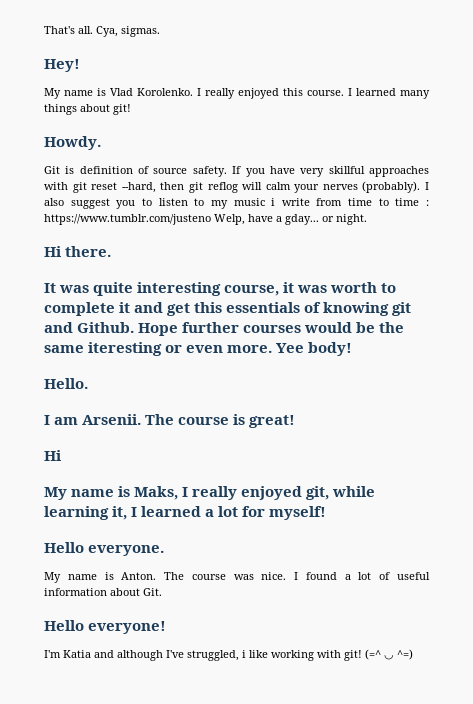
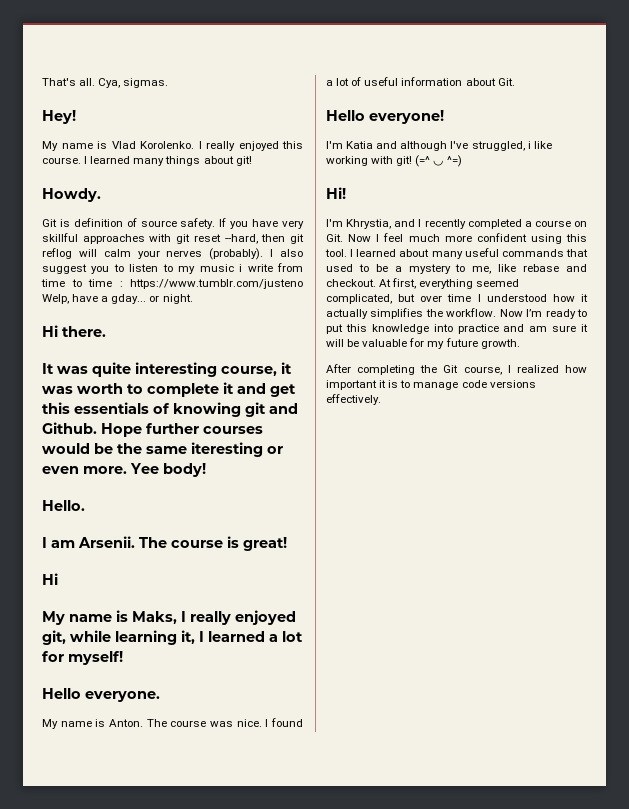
+ Hi!
+ I'm Khrystia, and I recently completed a course on Git. Now I feel much more confident using this tool. I learned about many useful commands that used to be a mystery to me, like rebase and checkout. At first, everything seemed complicated, but over time I understood how it actually simplifies the workflow. Now I’m ready to put this knowledge into practice and am sure it will be valuable for my future growth.
+ After completing the Git course, I realized how important it is to manage code versions effectively.

